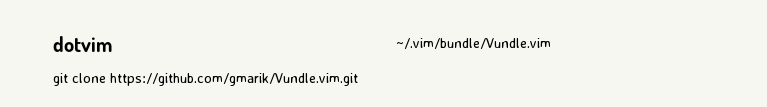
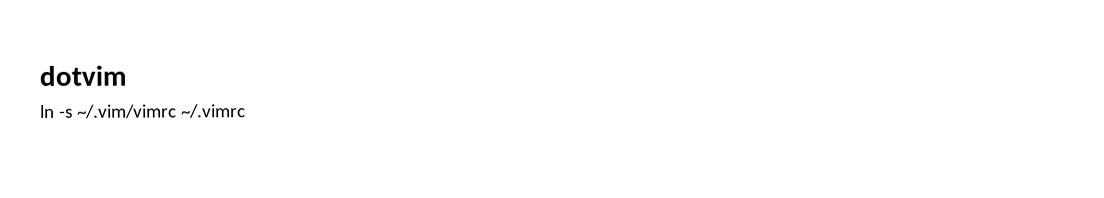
- git clone https://github.com/gmarik/Vundle.vim.git ~/.vim/bundle/Vundle.vim
+ ln -s ~/.vim/vimrc ~/.vimrc

